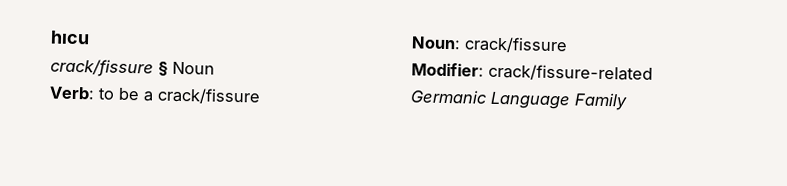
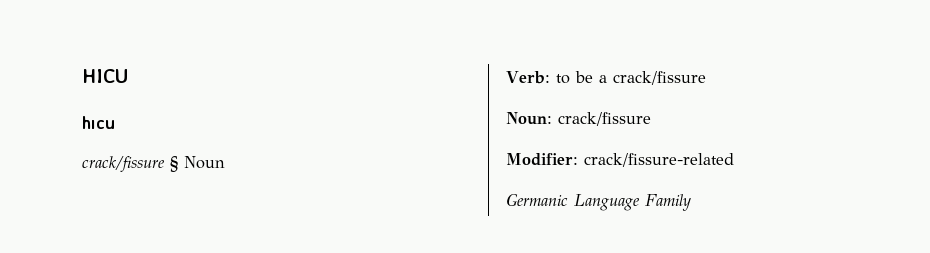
+ HICU

